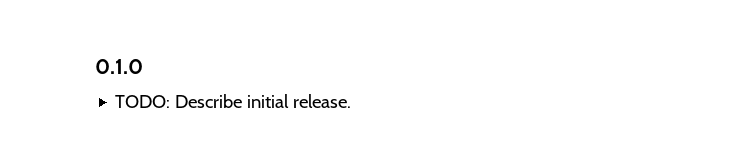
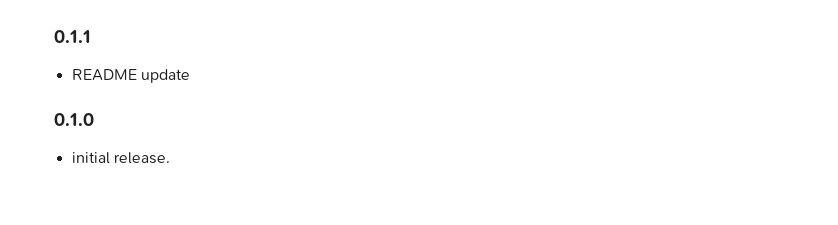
+ 0.1.1
+ README update
- TODO: Describe initial release.
+ initial release.

